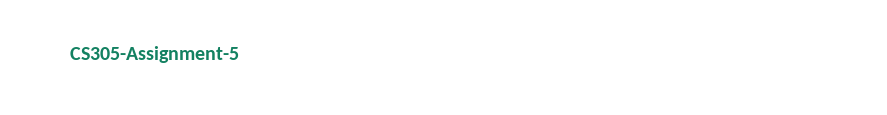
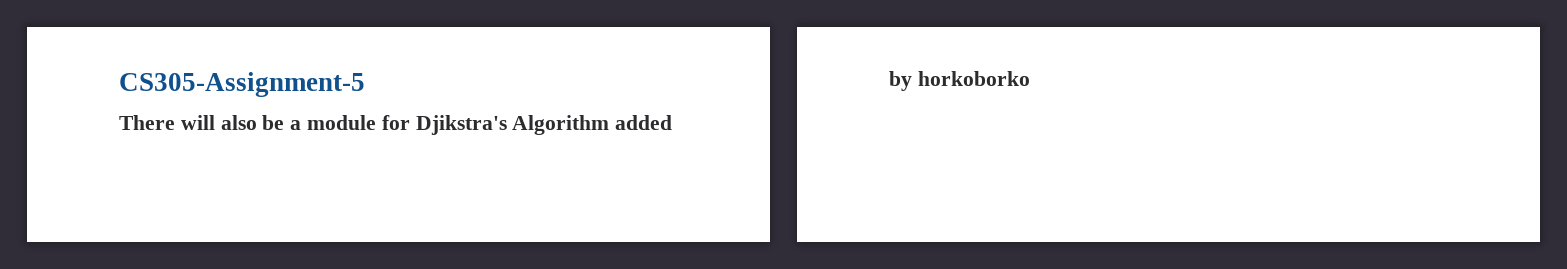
+ There will also be a module for Djikstra's Algorithm added by horkoborko

